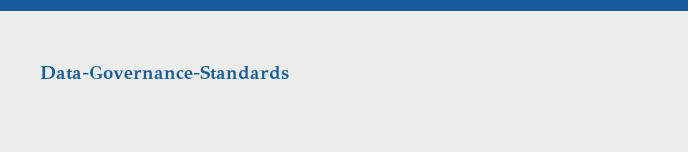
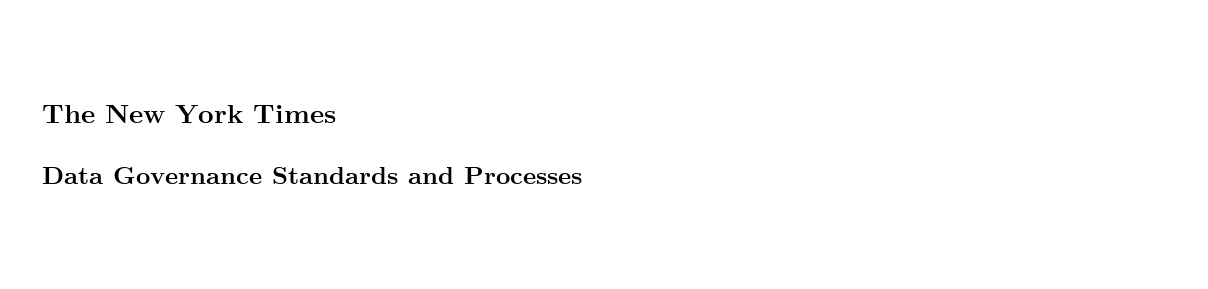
- Data-Governance-Standards
+ The New York Times
+ Data Governance Standards and Processes

